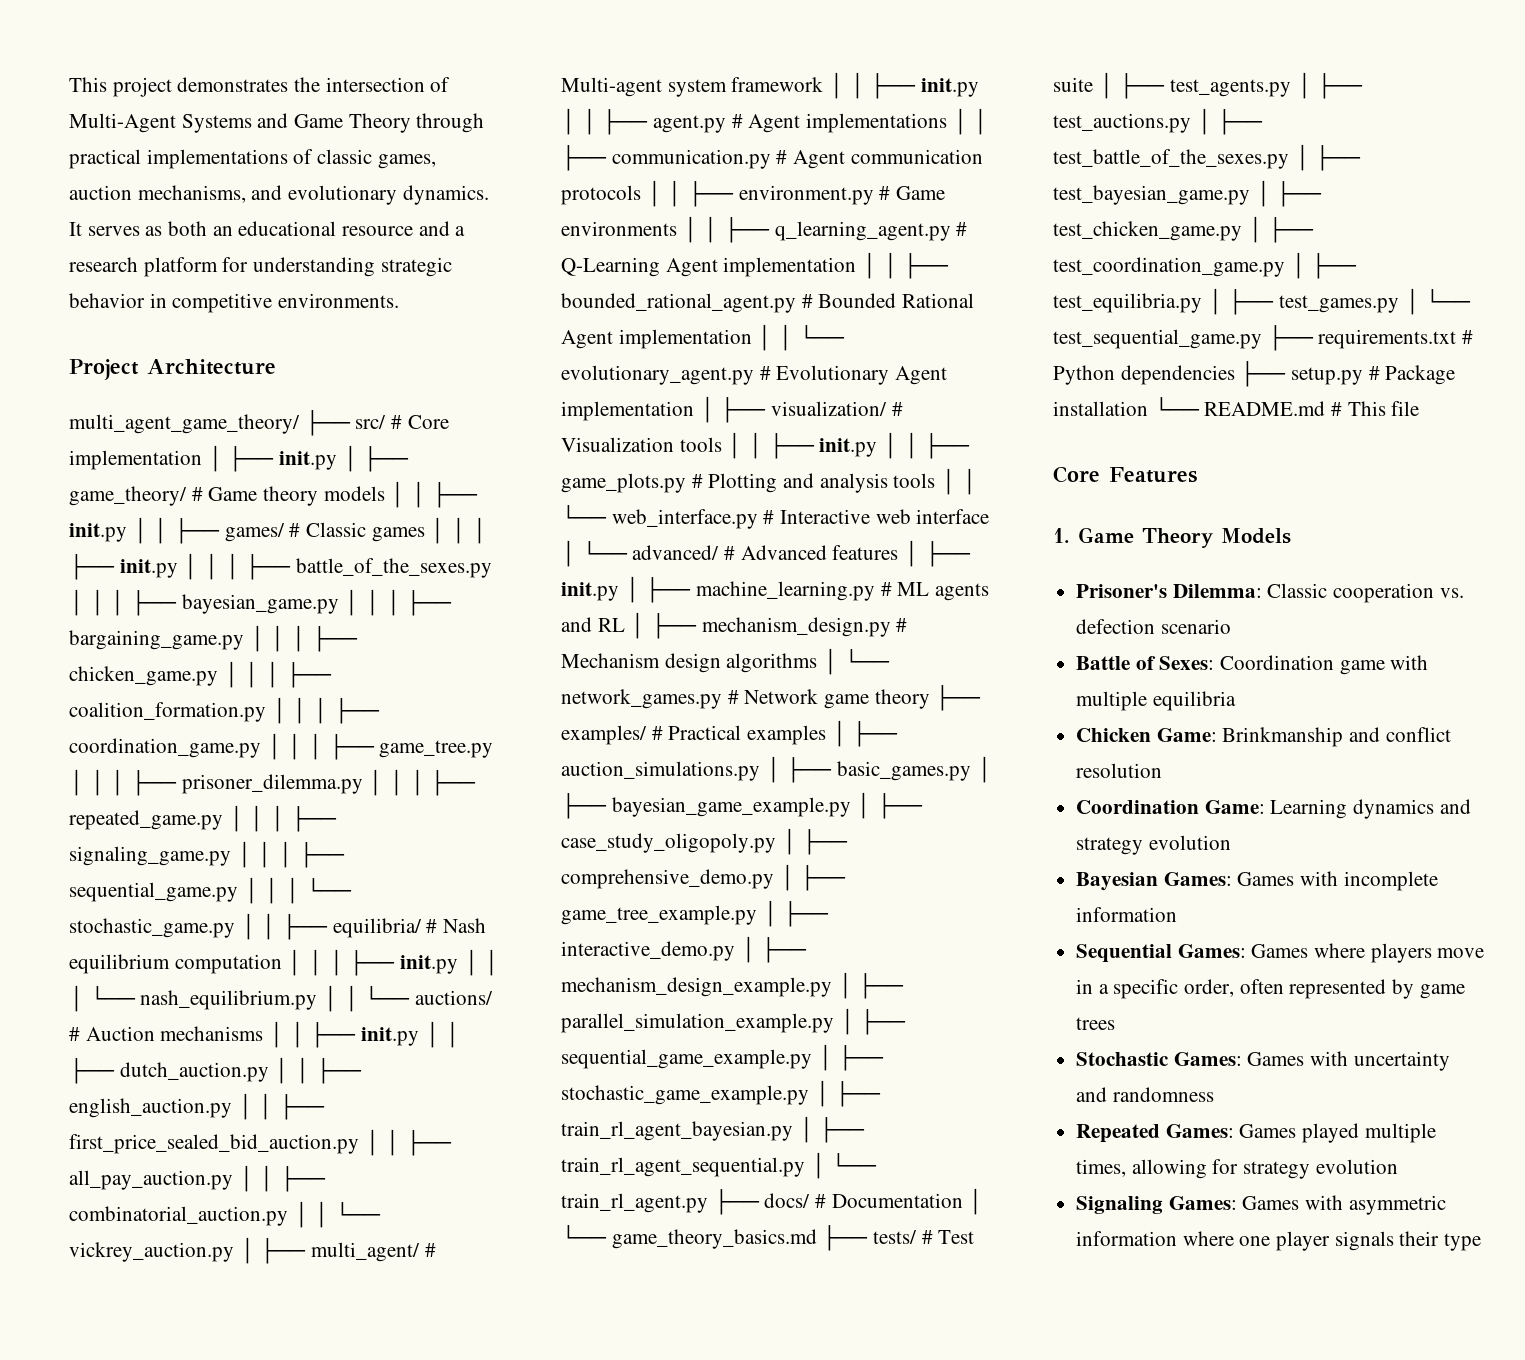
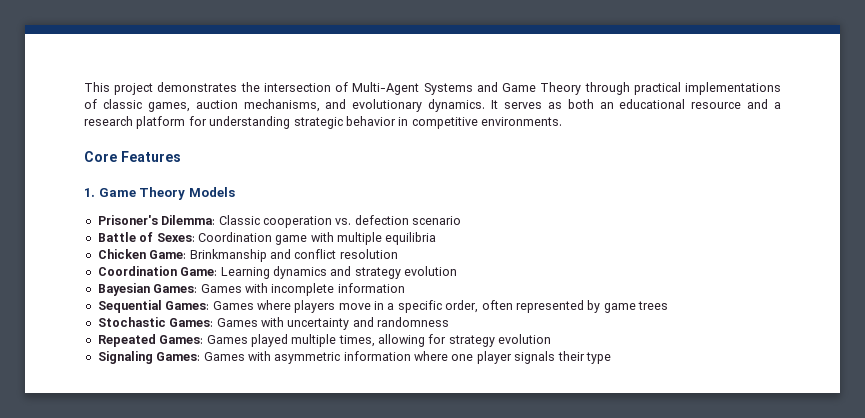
- Project Architecture
- multi_agent_game_theory/ ├── src/ # Core implementation │ ├── init.py │ ├── game_theory/ # Game theory models │ │ ├── init.py │ │ ├── games/ # Classic games │ │ │ ├── init.py │ │ │ ├── battle_of_the_sexes.py │ │ │ ├── bayesian_game.py │ │ │ ├── bargaining_game.py │ │ │ ├── chicken_game.py │ │ │ ├── coalition_formation.py │ │ │ ├── coordination_game.py │ │ │ ├── game_tree.py │ │ │ ├── prisoner_dilemma.py │ │ │ ├── repeated_game.py │ │ │ ├── signaling_game.py │ │ │ ├── sequential_game.py │ │ │ └── stochastic_game.py │ │ ├── equilibria/ # Nash equilibrium computation │ │ │ ├── init.py │ │ │ └── nash_equilibrium.py │ │ └── auctions/ # Auction mechanisms │ │ ├── init.py │ │ ├── dutch_auction.py │ │ ├── english_auction.py │ │ ├── first_price_sealed_bid_auction.py │ │ ├── all_pay_auction.py │ │ ├── combinatorial_auction.py │ │ └── vickrey_auction.py │ ├── multi_agent/ # Multi-agent system framework │ │ ├── init.py │ │ ├── agent.py # Agent implementations │ │ ├── communication.py # Agent communication protocols │ │ ├── environment.py # Game environments │ │ ├── q_learning_agent.py # Q-Learning Agent implementation │ │ ├── bounded_rational_agent.py # Bounded Rational Agent implementation │ │ └── evolutionary_agent.py # Evolutionary Agent implementation │ ├── visualization/ # Visualization tools │ │ ├── init.py │ │ ├── game_plots.py # Plotting and analysis tools │ │ └── web_interface.py # Interactive web interface │ └── advanced/ # Advanced features │ ├── init.py │ ├── machine_learning.py # ML agents and RL │ ├── mechanism_design.py # Mechanism design algorithms │ └── network_games.py # Network game theory ├── examples/ # Practical examples │ ├── auction_simulations.py │ ├── basic_games.py │ ├── bayesian_game_example.py │ ├── case_study_oligopoly.py │ ├── comprehensive_demo.py │ ├── game_tree_example.py │ ├── interactive_demo.py │ ├── mechanism_design_example.py │ ├── parallel_simulation_example.py │ ├── sequential_game_example.py │ ├── stochastic_game_example.py │ ├── train_rl_agent_bayesian.py │ ├── train_rl_agent_sequential.py │ └── train_rl_agent.py ├── docs/ # Documentation │ └── game_theory_basics.md ├── tests/ # Test suite │ ├── test_agents.py │ ├── test_auctions.py │ ├── test_battle_of_the_sexes.py │ ├── test_bayesian_game.py │ ├── test_chicken_game.py │ ├── test_coordination_game.py │ ├── test_equilibria.py │ ├── test_games.py │ └── test_sequential_game.py ├── requirements.txt # Python dependencies ├── setup.py # Package installation └── README.md # This file

